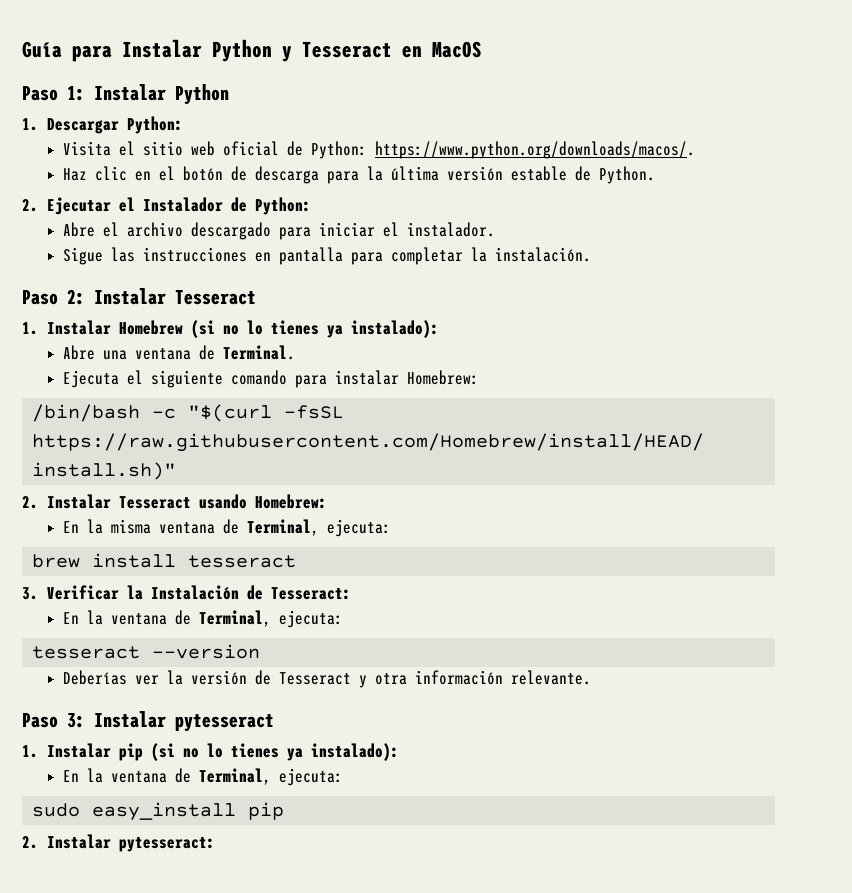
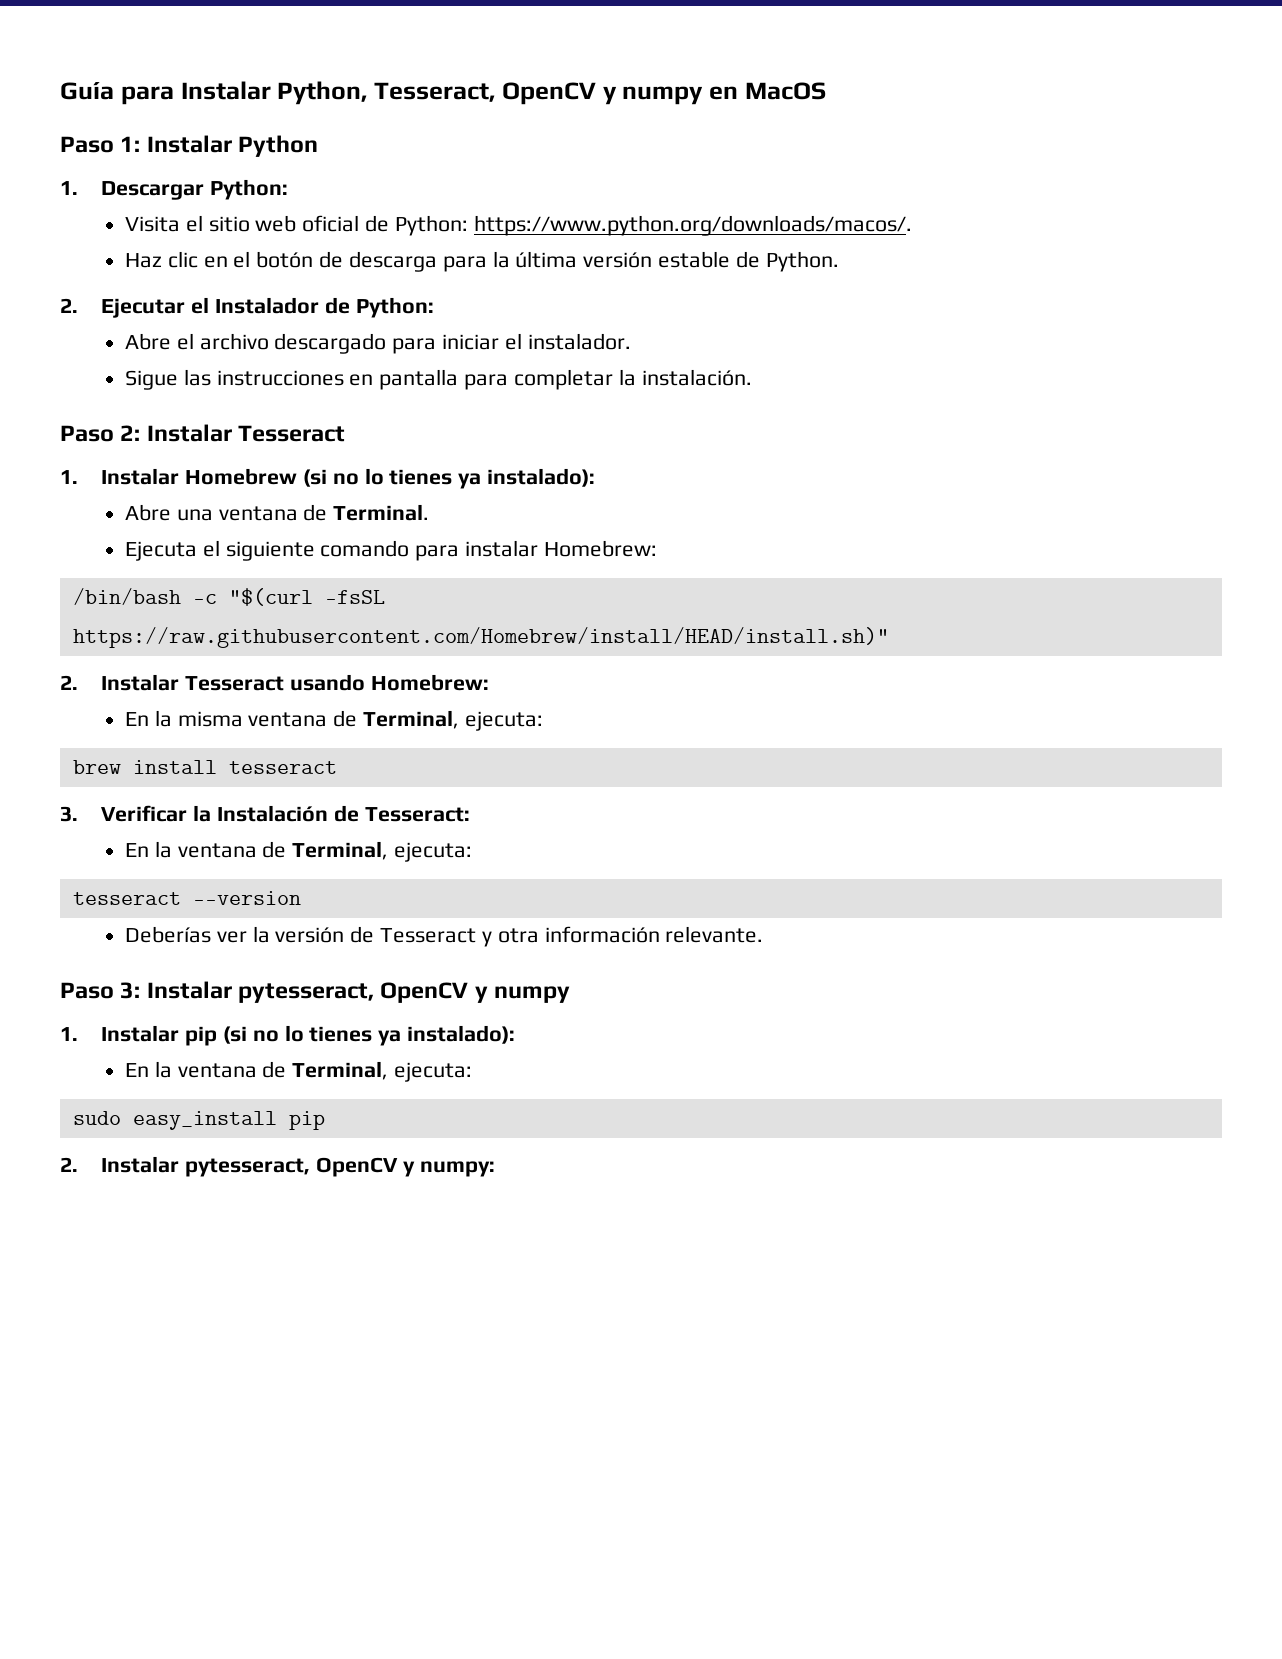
- Guía para Instalar Python y Tesseract en MacOS
+ Guía para Instalar Python, Tesseract, OpenCV y numpy en MacOS
- Paso 3: Instalar pytesseract
+ Paso 3: Instalar pytesseract, OpenCV y numpy
- 2. Instalar pytesseract:
+ 2. Instalar pytesseract, OpenCV y numpy:

